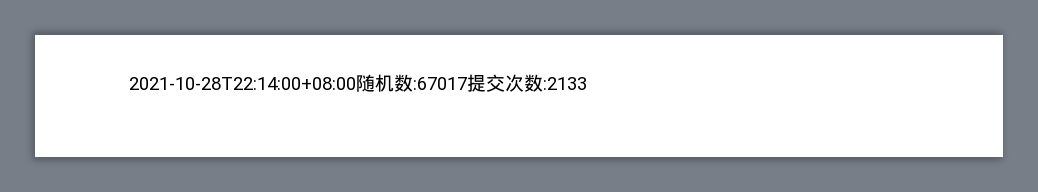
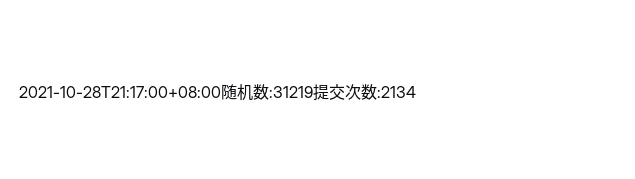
- 2021-10-28T22:14:00+08:00随机数:67017提交次数:2133
+ 2021-10-28T21:17:00+08:00随机数:31219提交次数:2134

